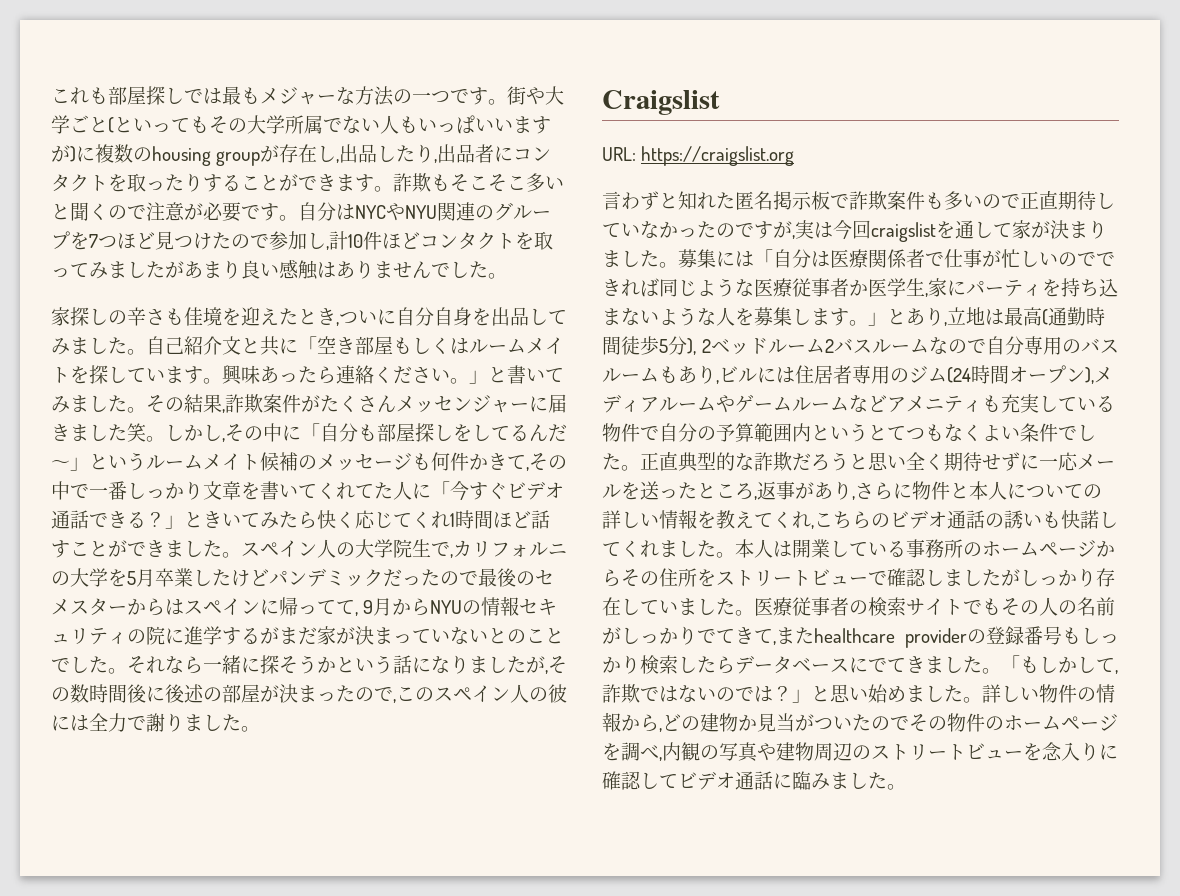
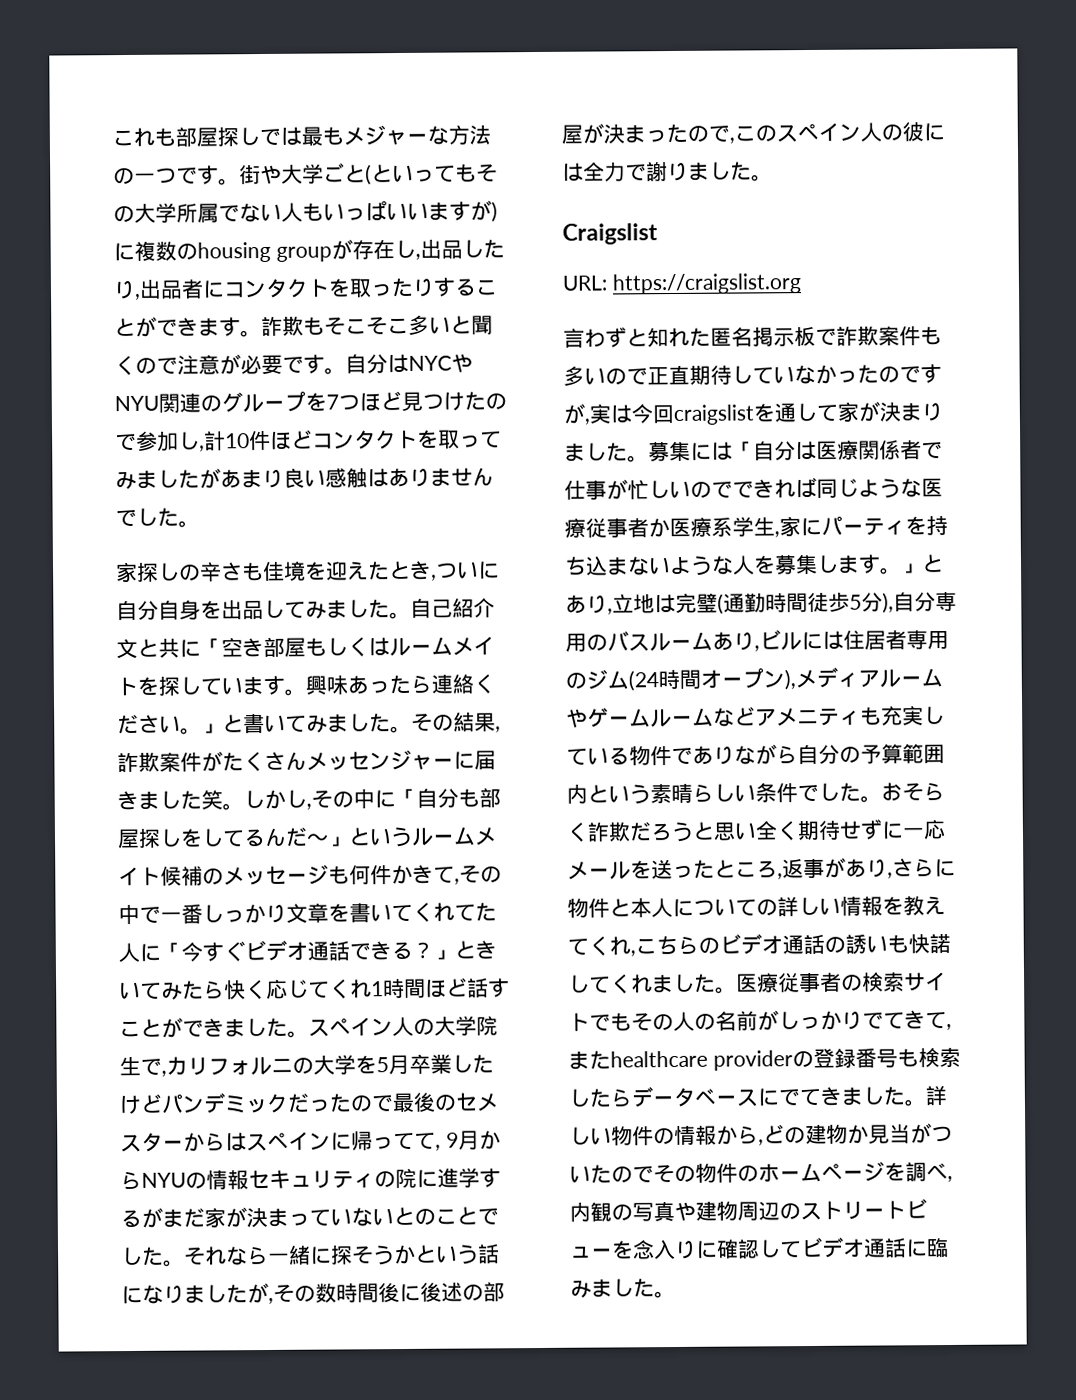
- 募集には「自分は医療関係者で仕事が忙しいのでできれば同じような医療従事者か医学生,家にパーティを持ち込まないような人を募集します。」とあり,立地は最高(通勤時間徒歩5分), 2ベッドルーム2バスルームなので自分専用のバスルームもあり,ビルには住居者専用のジム(24時間オープン),メディアルームやゲームルームなどアメニティも充実している物件で自分の予算範囲内というとてつもなくよい条件でした。
+ 募集には「自分は医療関係者で仕事が忙しいのでできれば同じような医療従事者か医療系学生,家にパーティを持ち込まないような人を募集します。」とあり,立地は完璧(通勤時間徒歩5分),自分専用のバスルームあり,ビルには住居者専用のジム(24時間オープン),メディアルームやゲームルームなどアメニティも充実している物件でありながら自分の予算範囲内という素晴らしい条件でした。
- 正直典型的な詐欺だろうと思い全く期待せずに一応メールを送ったところ,返事があり,さらに物件と本人についての詳しい情報を教えてくれ,こちらのビデオ通話の誘いも快諾してくれました。
+ おそらく詐欺だろうと思い全く期待せずに一応メールを送ったところ,返事があり,さらに物件と本人についての詳しい情報を教えてくれ,こちらのビデオ通話の誘いも快諾してくれました。
- 本人は開業している事務所のホームページからその住所をストリートビューで確認しましたがしっかり存在していました。
- 医療従事者の検索サイトでもその人の名前がしっかりでてきて,またhealthcare providerの登録番号もしっかり検索したらデータベースにでてきました。
+ 医療従事者の検索サイトでもその人の名前がしっかりでてきて,またhealthcare providerの登録番号も検索したらデータベースにでてきました。
- 「もしかして,詐欺ではないのでは？」と思い始めました。

